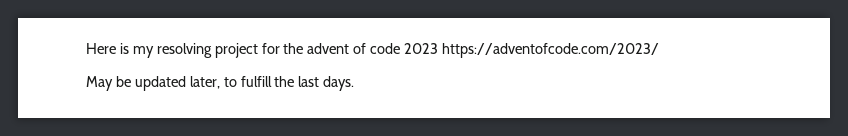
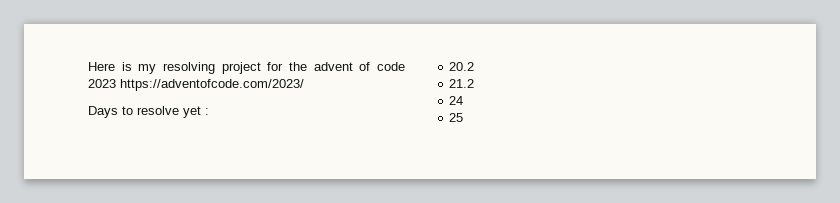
- May be updated later, to fulfill the last days.
+ Days to resolve yet :
+ 20.2
+ 21.2
+ 24
+ 25

